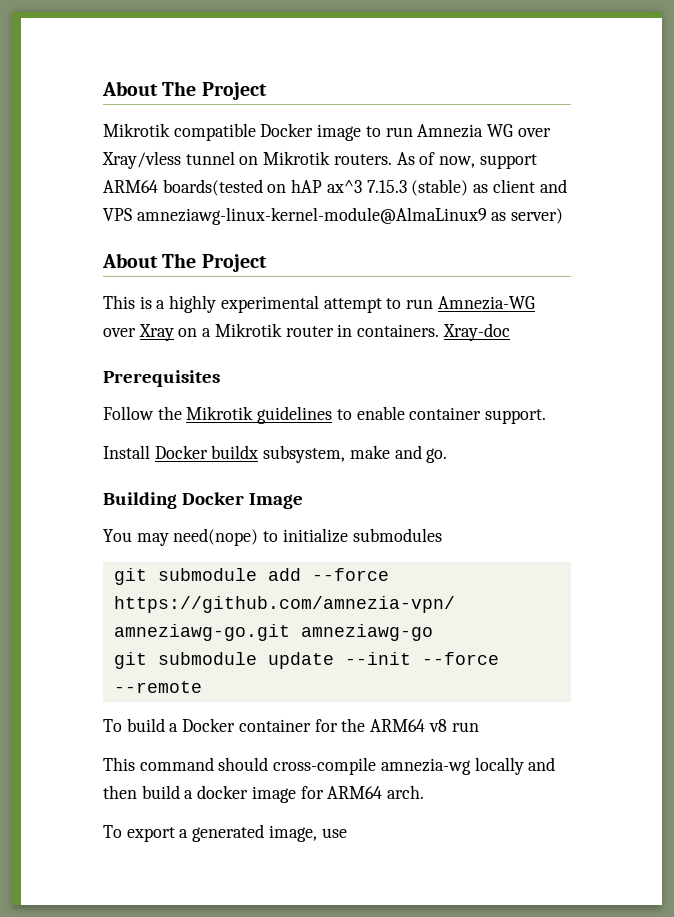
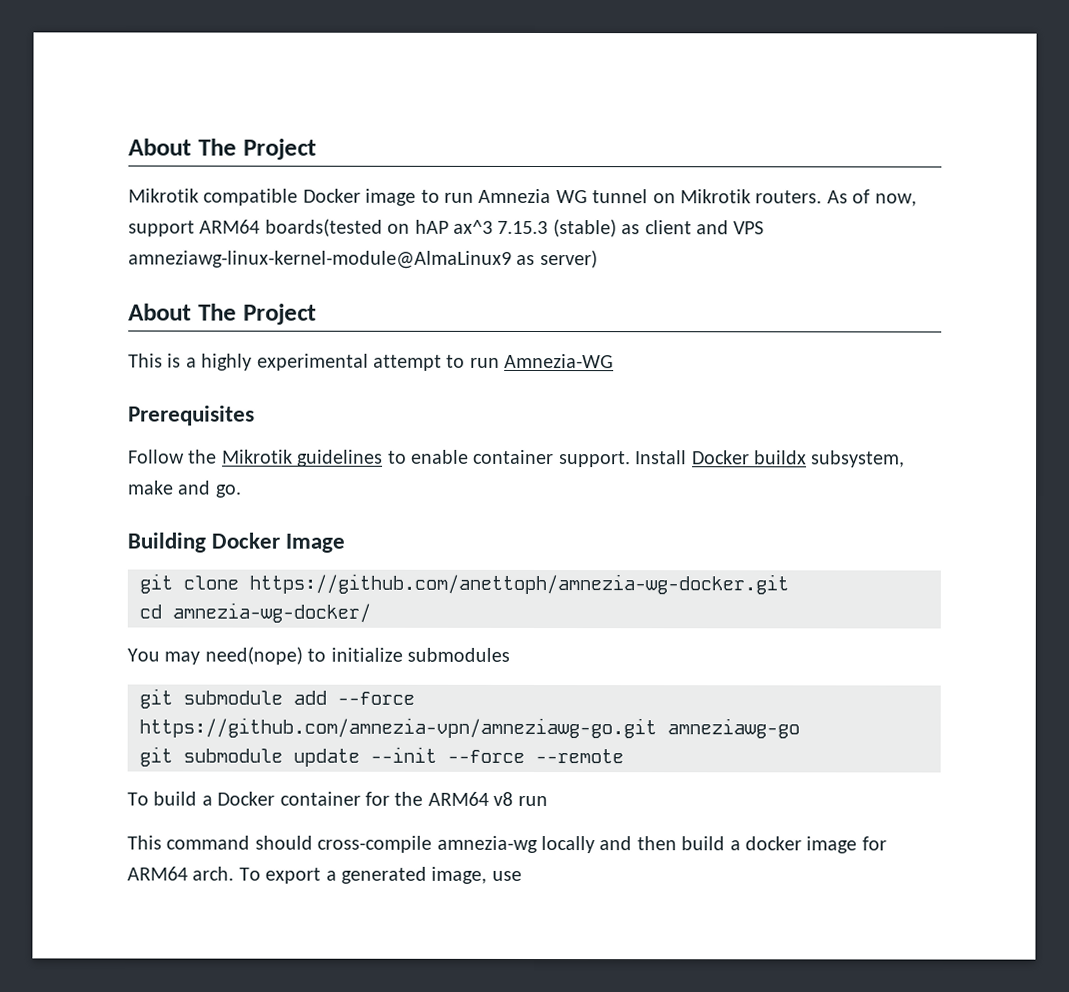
- Mikrotik compatible Docker image to run Amnezia WG over Xray/vless tunnel on Mikrotik routers.
+ Mikrotik compatible Docker image to run Amnezia WG tunnel on Mikrotik routers.
- This is a highly experimental attempt to run Amnezia-WG over Xray on a Mikrotik router in containers. Xray-doc
+ This is a highly experimental attempt to run Amnezia-WG
- Follow the Mikrotik guidelines to enable container support.
- Install Docker buildx subsystem, make and go.
+ Follow the Mikrotik guidelines to enable container support. Install Docker buildx subsystem, make and go.
+ git clone https://github.com/anettoph/amnezia-wg-docker.git
+ cd amnezia-wg-docker/
- This command should cross-compile amnezia-wg locally and then build a docker image for ARM64 arch.
- To export a generated image, use
+ This command should cross-compile amnezia-wg locally and then build a docker image for ARM64 arch. To export a generated image, use

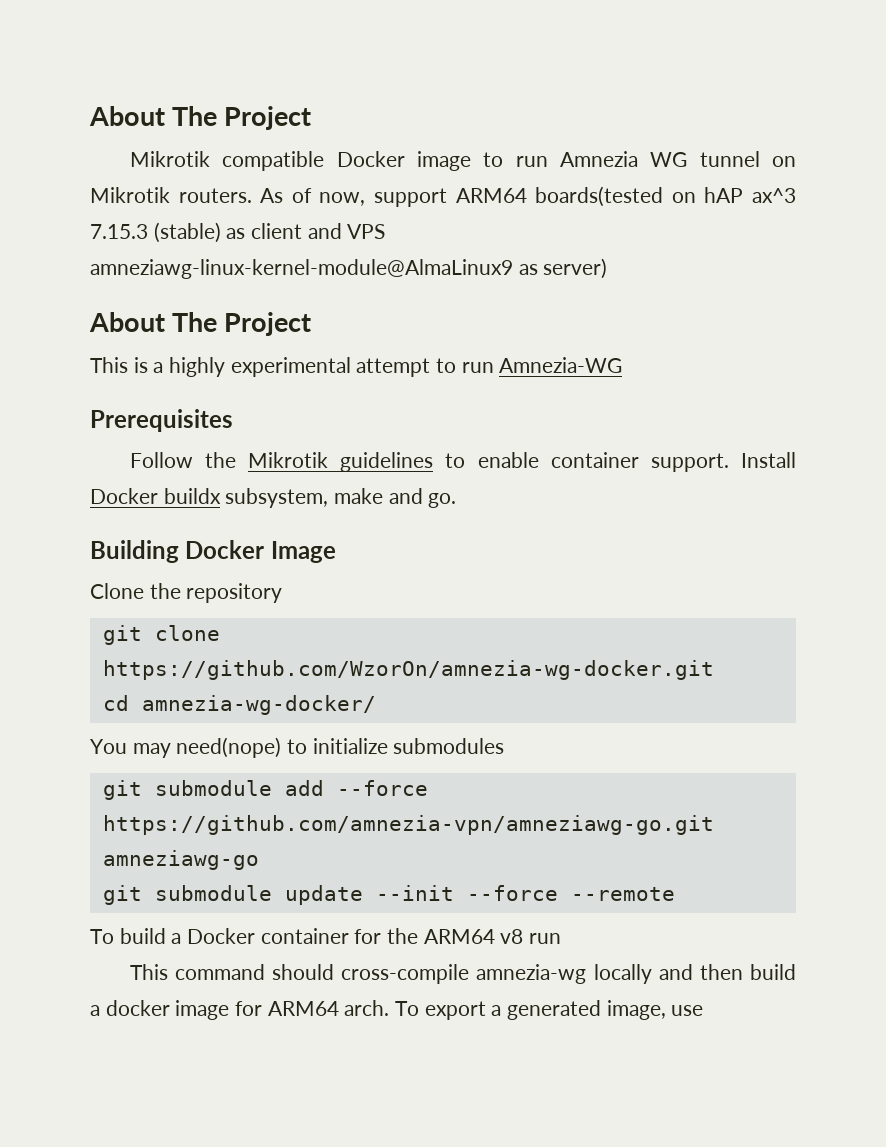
+ Clone the repository
- git clone https://github.com/anettoph/amnezia-wg-docker.git
+ git clone https://github.com/WzorOn/amnezia-wg-docker.git

